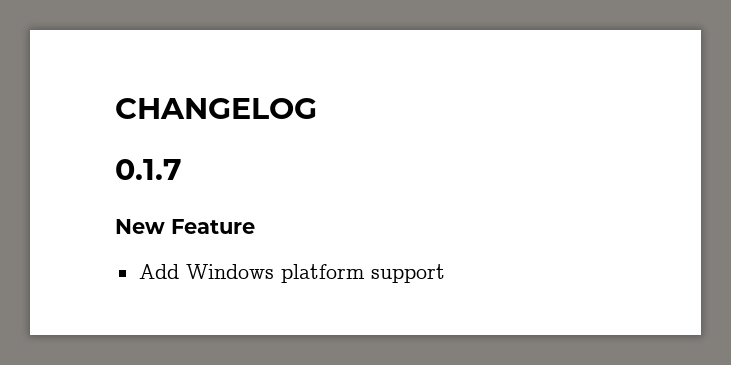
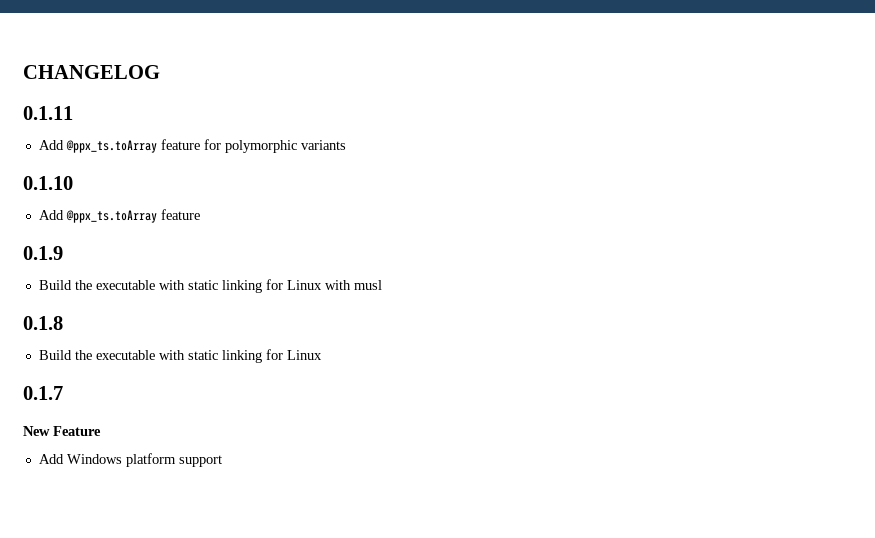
+ 0.1.11
+ Add @ppx_ts.toArray feature for polymorphic variants
+ 0.1.10
+ Add @ppx_ts.toArray feature
+ 0.1.9
+ Build the executable with static linking for Linux with musl
+ 0.1.8
+ Build the executable with static linking for Linux

